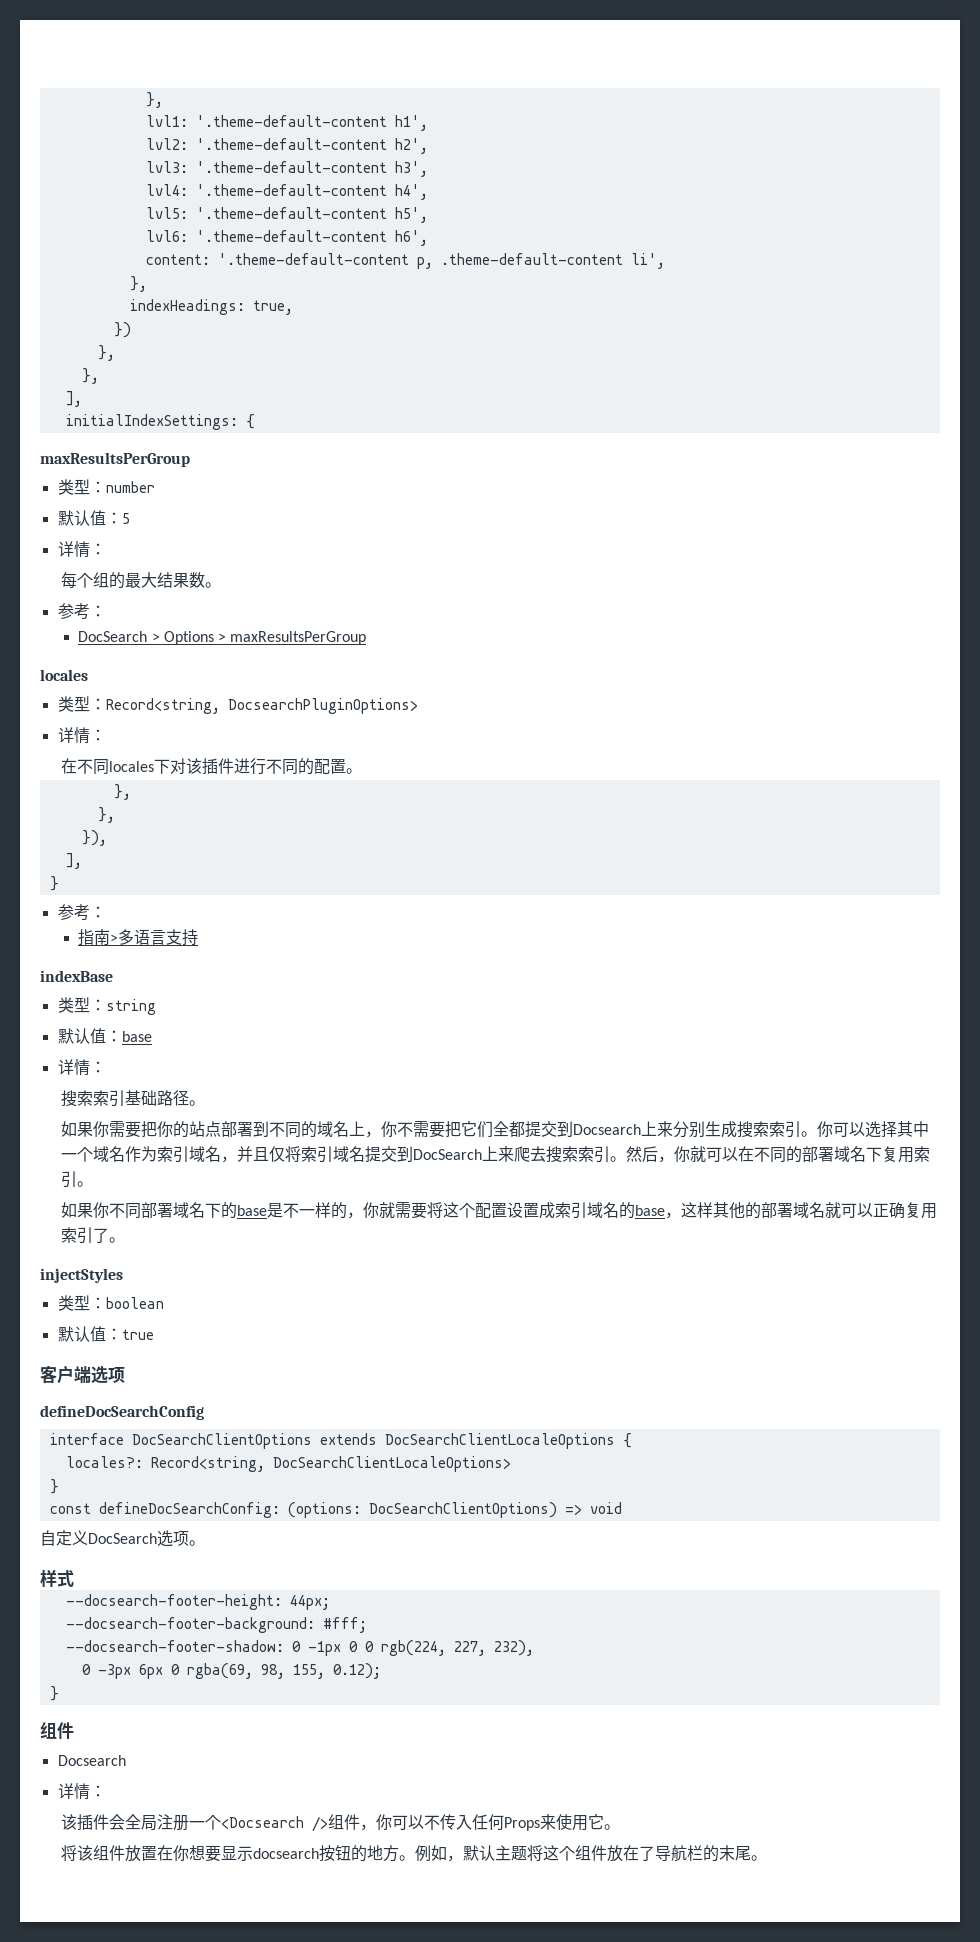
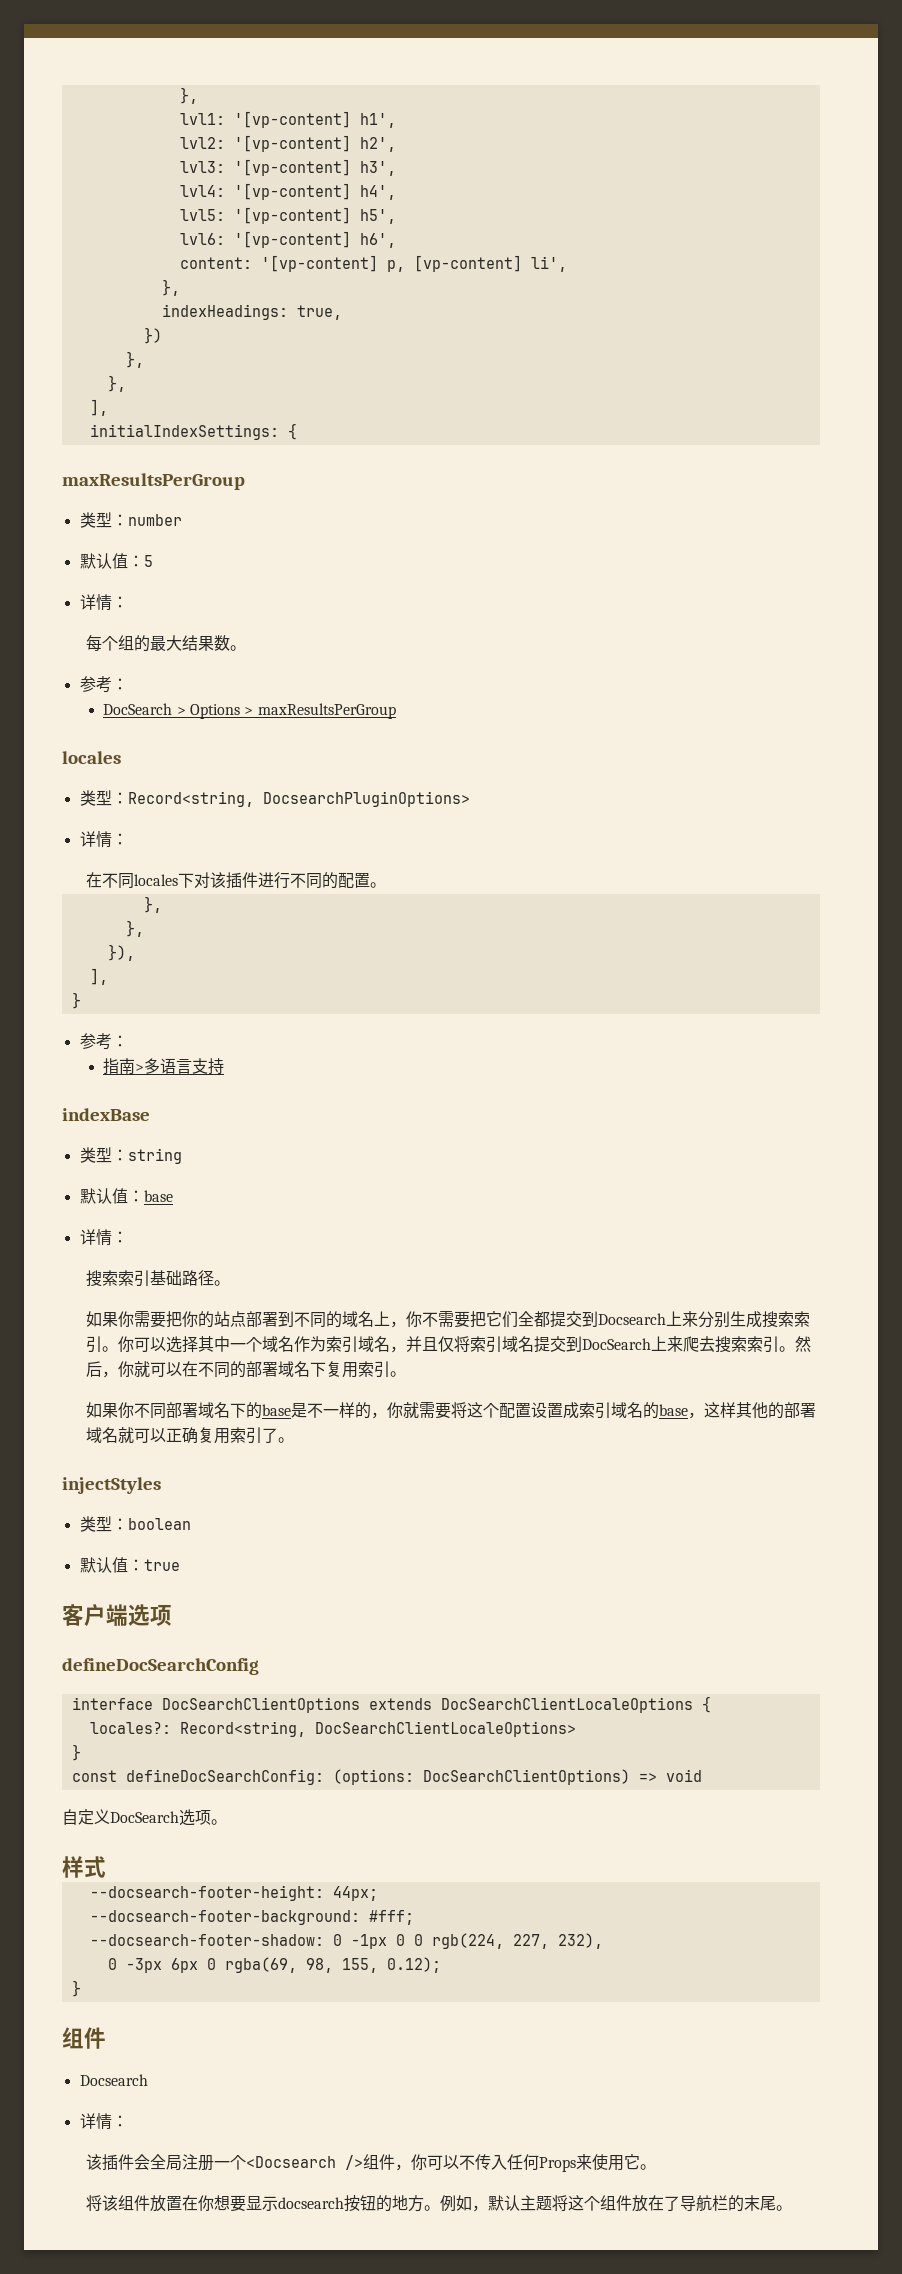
- lvl1: '.theme-default-content h1',
+ lvl1: '[vp-content] h1',
- lvl2: '.theme-default-content h2',
+ lvl2: '[vp-content] h2',
- lvl3: '.theme-default-content h3',
+ lvl3: '[vp-content] h3',
- lvl4: '.theme-default-content h4',
+ lvl4: '[vp-content] h4',
- lvl5: '.theme-default-content h5',
+ lvl5: '[vp-content] h5',
- lvl6: '.theme-default-content h6',
+ lvl6: '[vp-content] h6',
- content: '.theme-default-content p, .theme-default-content li',
+ content: '[vp-content] p, [vp-content] li',

